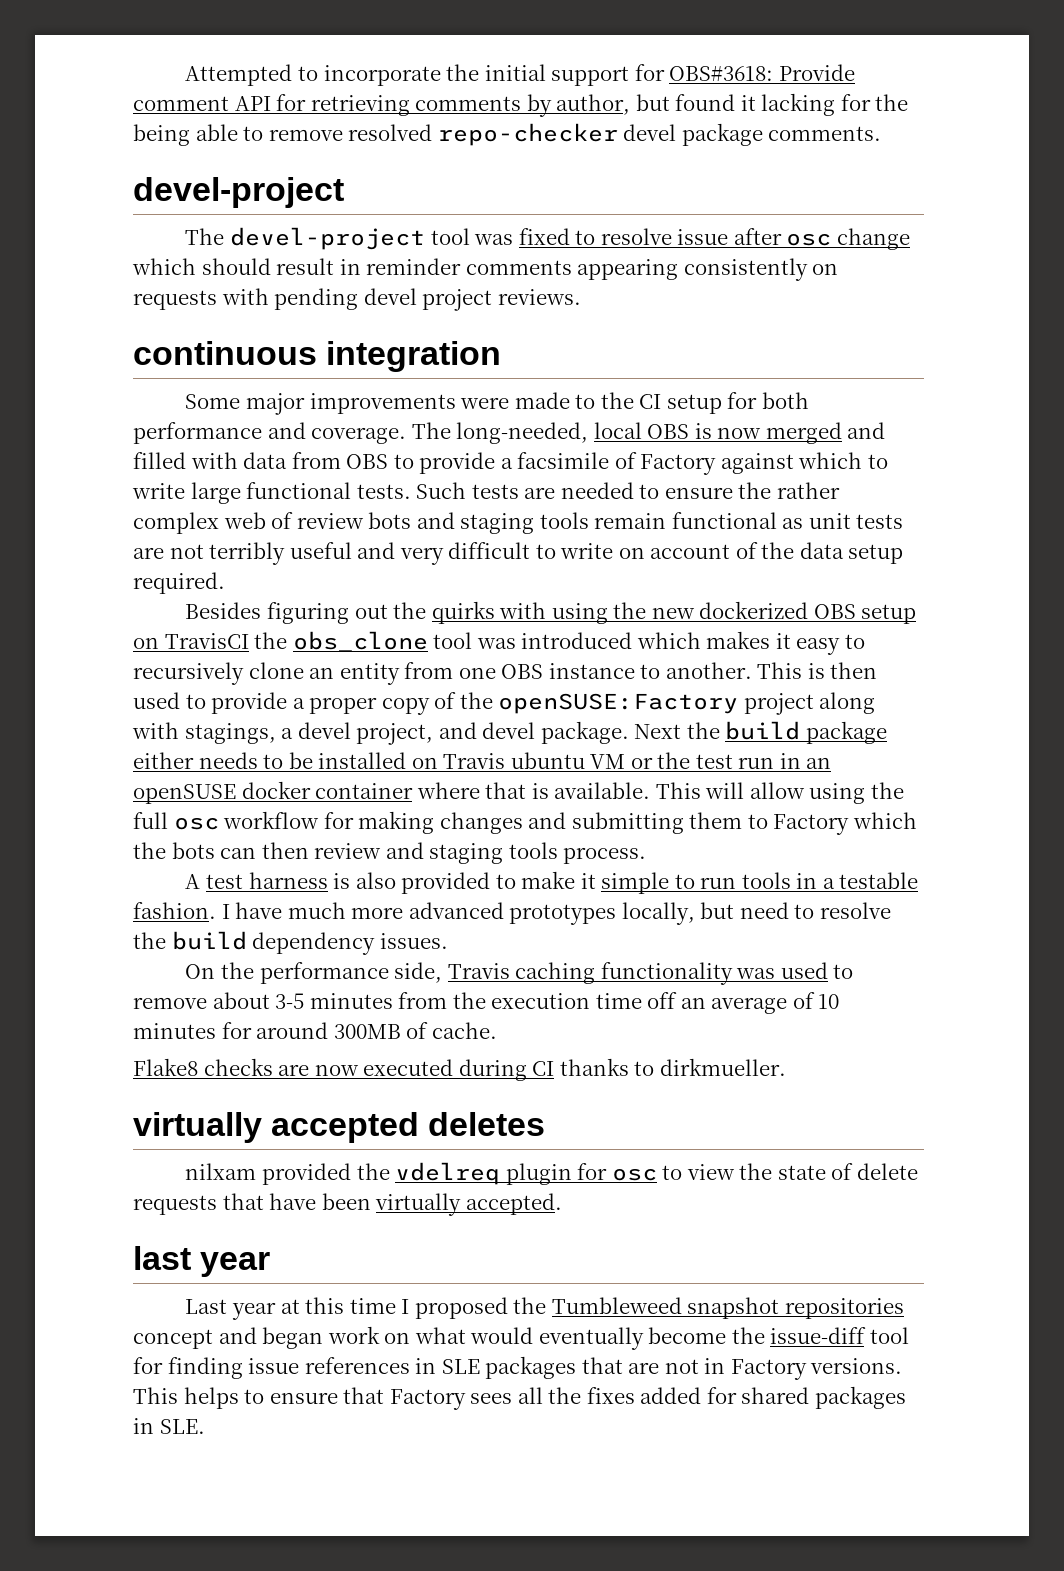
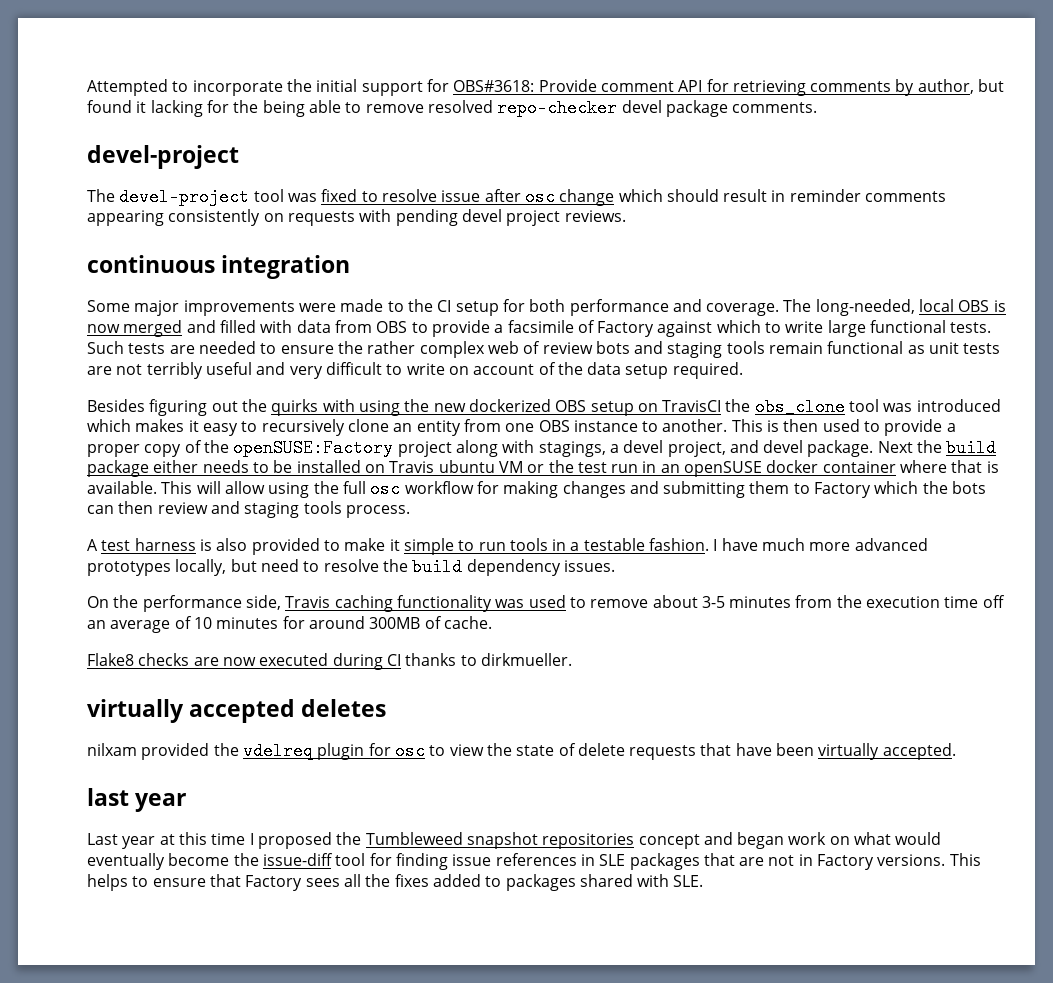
- This helps to ensure that Factory sees all the fixes added for shared packages in SLE.
+ This helps to ensure that Factory sees all the fixes added to packages shared with SLE.

